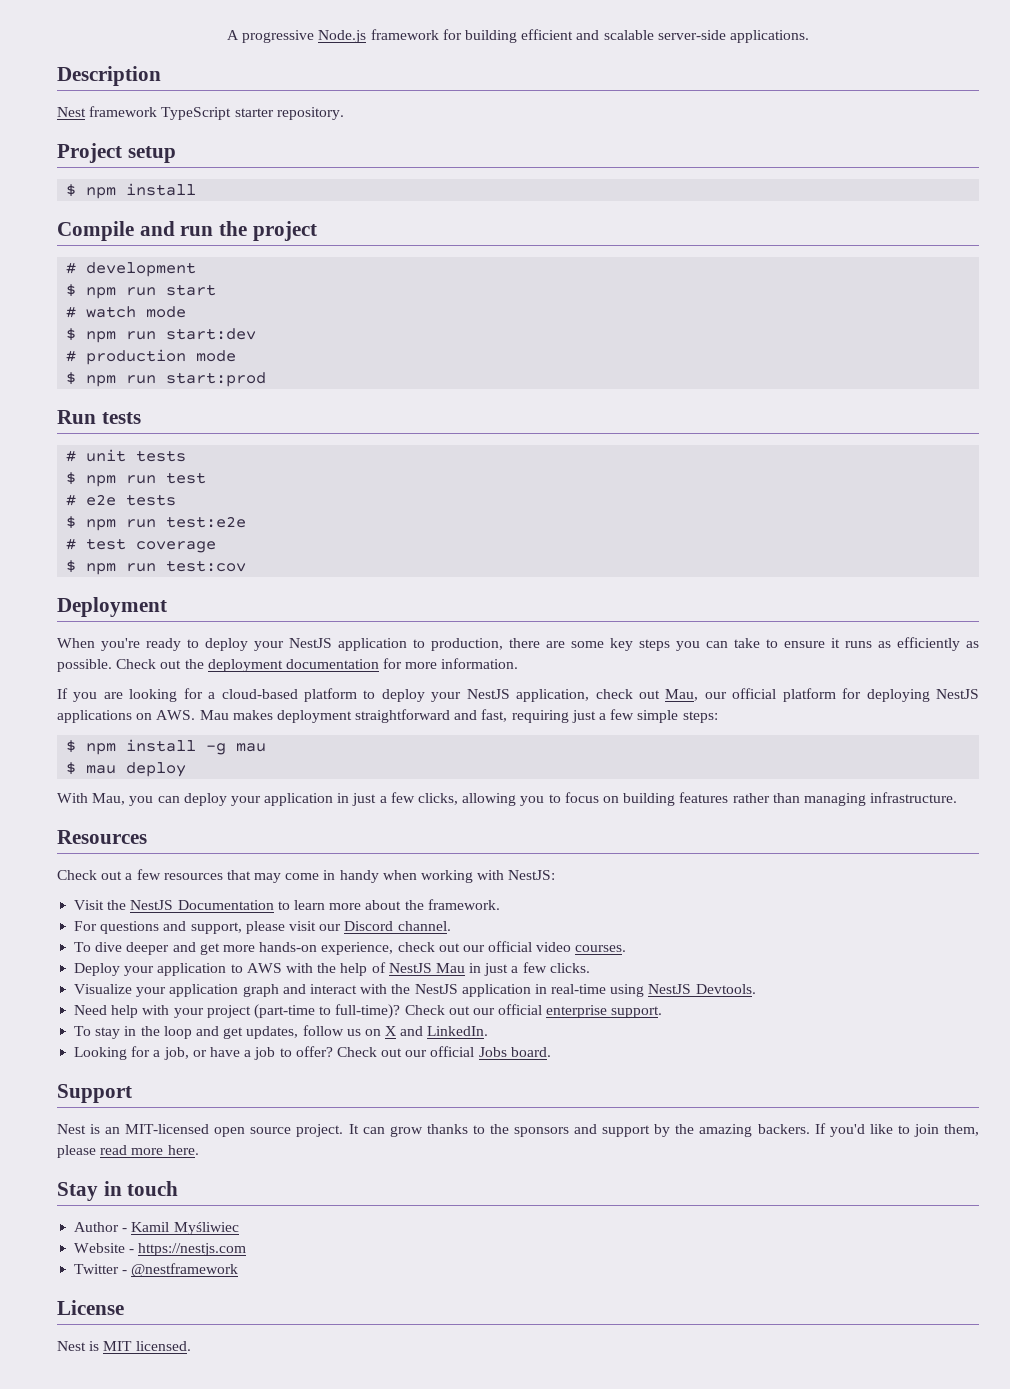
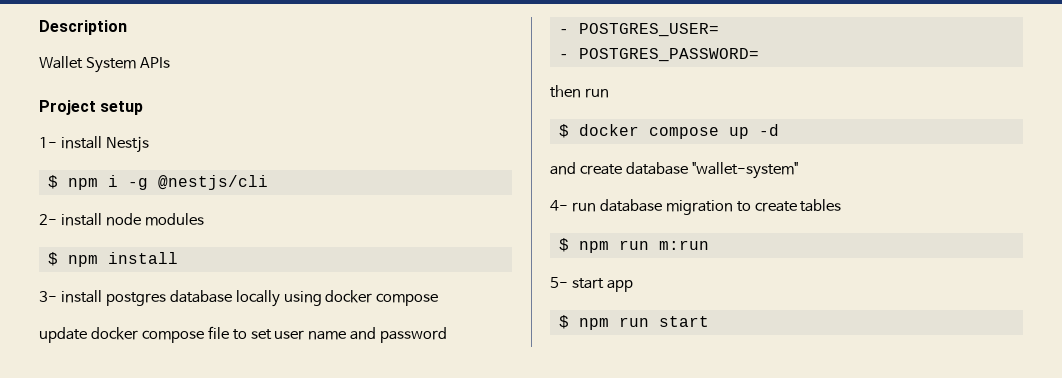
- A progressive Node.js framework for building efficient and scalable server-side applications.
  Description
- Nest framework TypeScript starter repository.
+ Wallet System APIs
  Project setup
+ 1- install Nestjs
+ $ npm i -g @nestjs/cli
+ 2- install node modules
  $ npm install
- Compile and run the project
- # development
+ 3- install postgres database locally using docker compose
+ update docker compose file to set user name and password
+ - POSTGRES_USER=
+ - POSTGRES_PASSWORD=
+ then run
+ $ docker compose up -d
+ and create database "wallet-system"
+ 4- run database migration to create tables
+ $ npm run m:run
+ 5- start app
  $ npm run start
- # watch mode
- $ npm run start:dev
- # production mode
- $ npm run start:prod
- Run tests
- # unit tests
- $ npm run test
- # e2e tests
- $ npm run test:e2e
- # test coverage
- $ npm run test:cov
- Deployment
- When you're ready to deploy your NestJS application to production, there are some key steps you can take to ensure it runs as efficiently as possible. Check out the deployment documentation for more information.
- If you are looking for a cloud-based platform to deploy your NestJS application, check out Mau, our official platform for deploying NestJS applications on AWS. Mau makes deployment straightforward and fast, requiring just a few simple steps:
- $ npm install -g mau
- $ mau deploy
- With Mau, you can deploy your application in just a few clicks, allowing you to focus on building features rather than managing infrastructure.
- Resources
- Check out a few resources that may come in handy when working with NestJS:
- Visit the NestJS Documentation to learn more about the framework.
- For questions and support, please visit our Discord channel.
- To dive deeper and get more hands-on experience, check out our official video courses.
- Deploy your application to AWS with the help of NestJS Mau in just a few clicks.
- Visualize your application graph and interact with the NestJS application in real-time using NestJS Devtools.
- Need help with your project (part-time to full-time)? Check out our official enterprise support.
- To stay in the loop and get updates, follow us on X and LinkedIn.
- Looking for a job, or have a job to offer? Check out our official Jobs board.
- Support
- Nest is an MIT-licensed open source project. It can grow thanks to the sponsors and support by the amazing backers. If you'd like to join them, please read more here.
- Stay in touch
- Author - Kamil Myśliwiec
- Website - https://nestjs.com
- Twitter - @nestframework
- License
- Nest is MIT licensed.

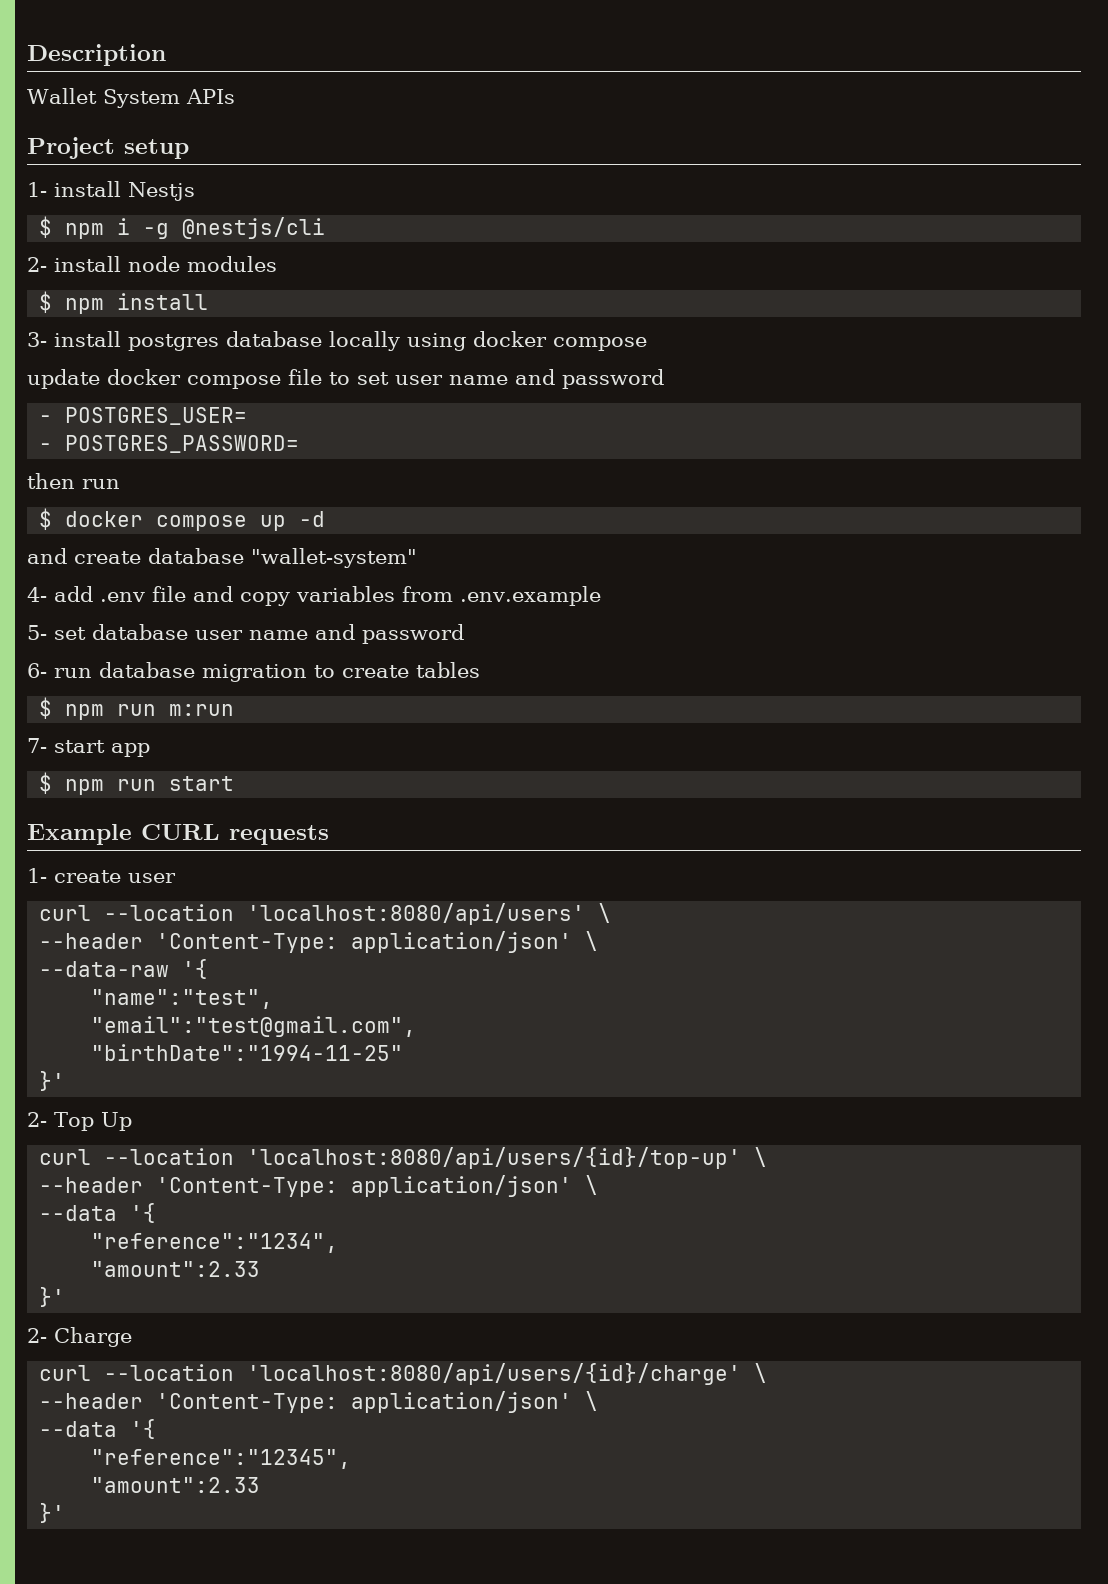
- 4- run database migration to create tables
+ 4- add .env file and copy variables from .env.example
+ 5- set database user name and password
+ 6- run database migration to create tables
- 5- start app
+ 7- start app
+ Example CURL requests
+ 1- create user
+ curl --location 'localhost:8080/api/users' \
+ --header 'Content-Type: application/json' \
+ --data-raw '{
+ "name":"test",
+ "email":"test@gmail.com",
+ "birthDate":"1994-11-25"
+ }'
+ 2- Top Up
+ curl --location 'localhost:8080/api/users/{id}/top-up' \
+ --header 'Content-Type: application/json' \
+ --data '{
+ "reference":"1234",
+ "amount":2.33
+ }'
+ 2- Charge
+ curl --location 'localhost:8080/api/users/{id}/charge' \
+ --header 'Content-Type: application/json' \
+ --data '{
+ "reference":"12345",
+ "amount":2.33
+ }'

